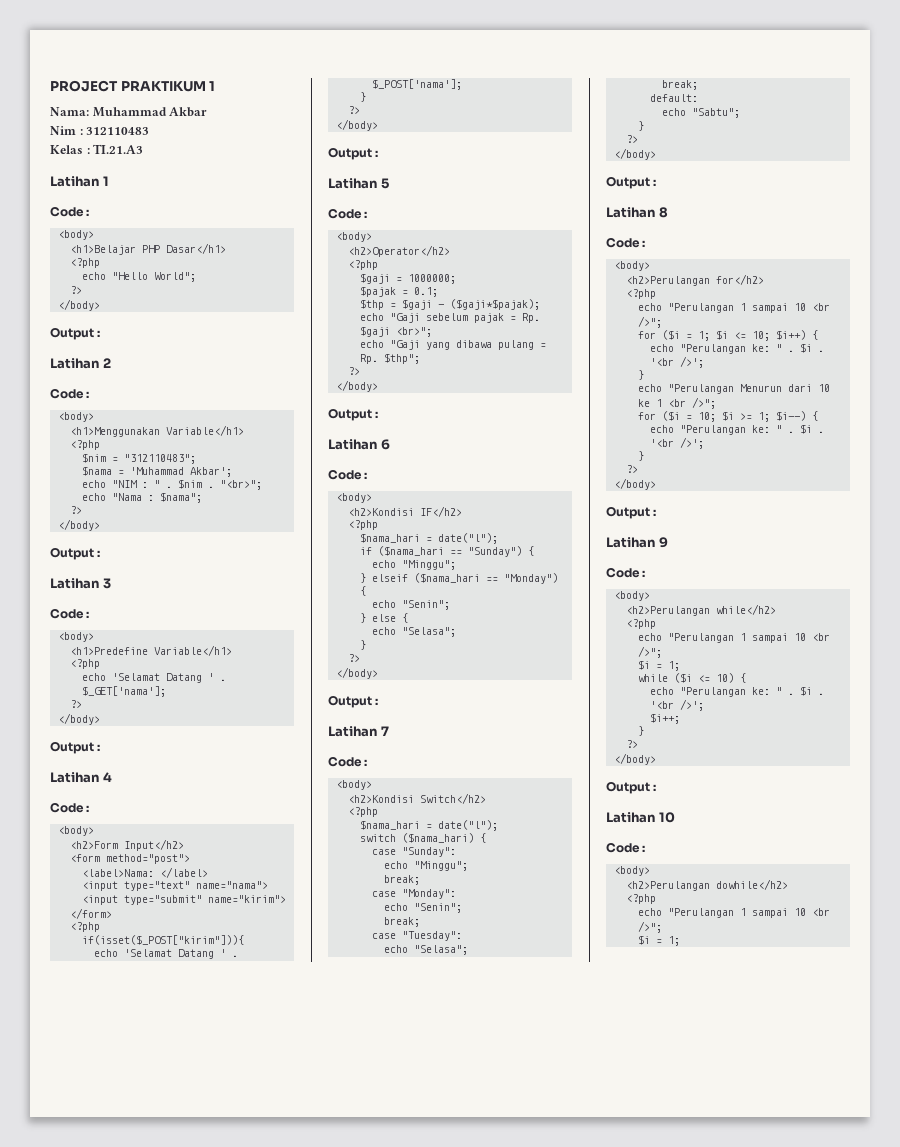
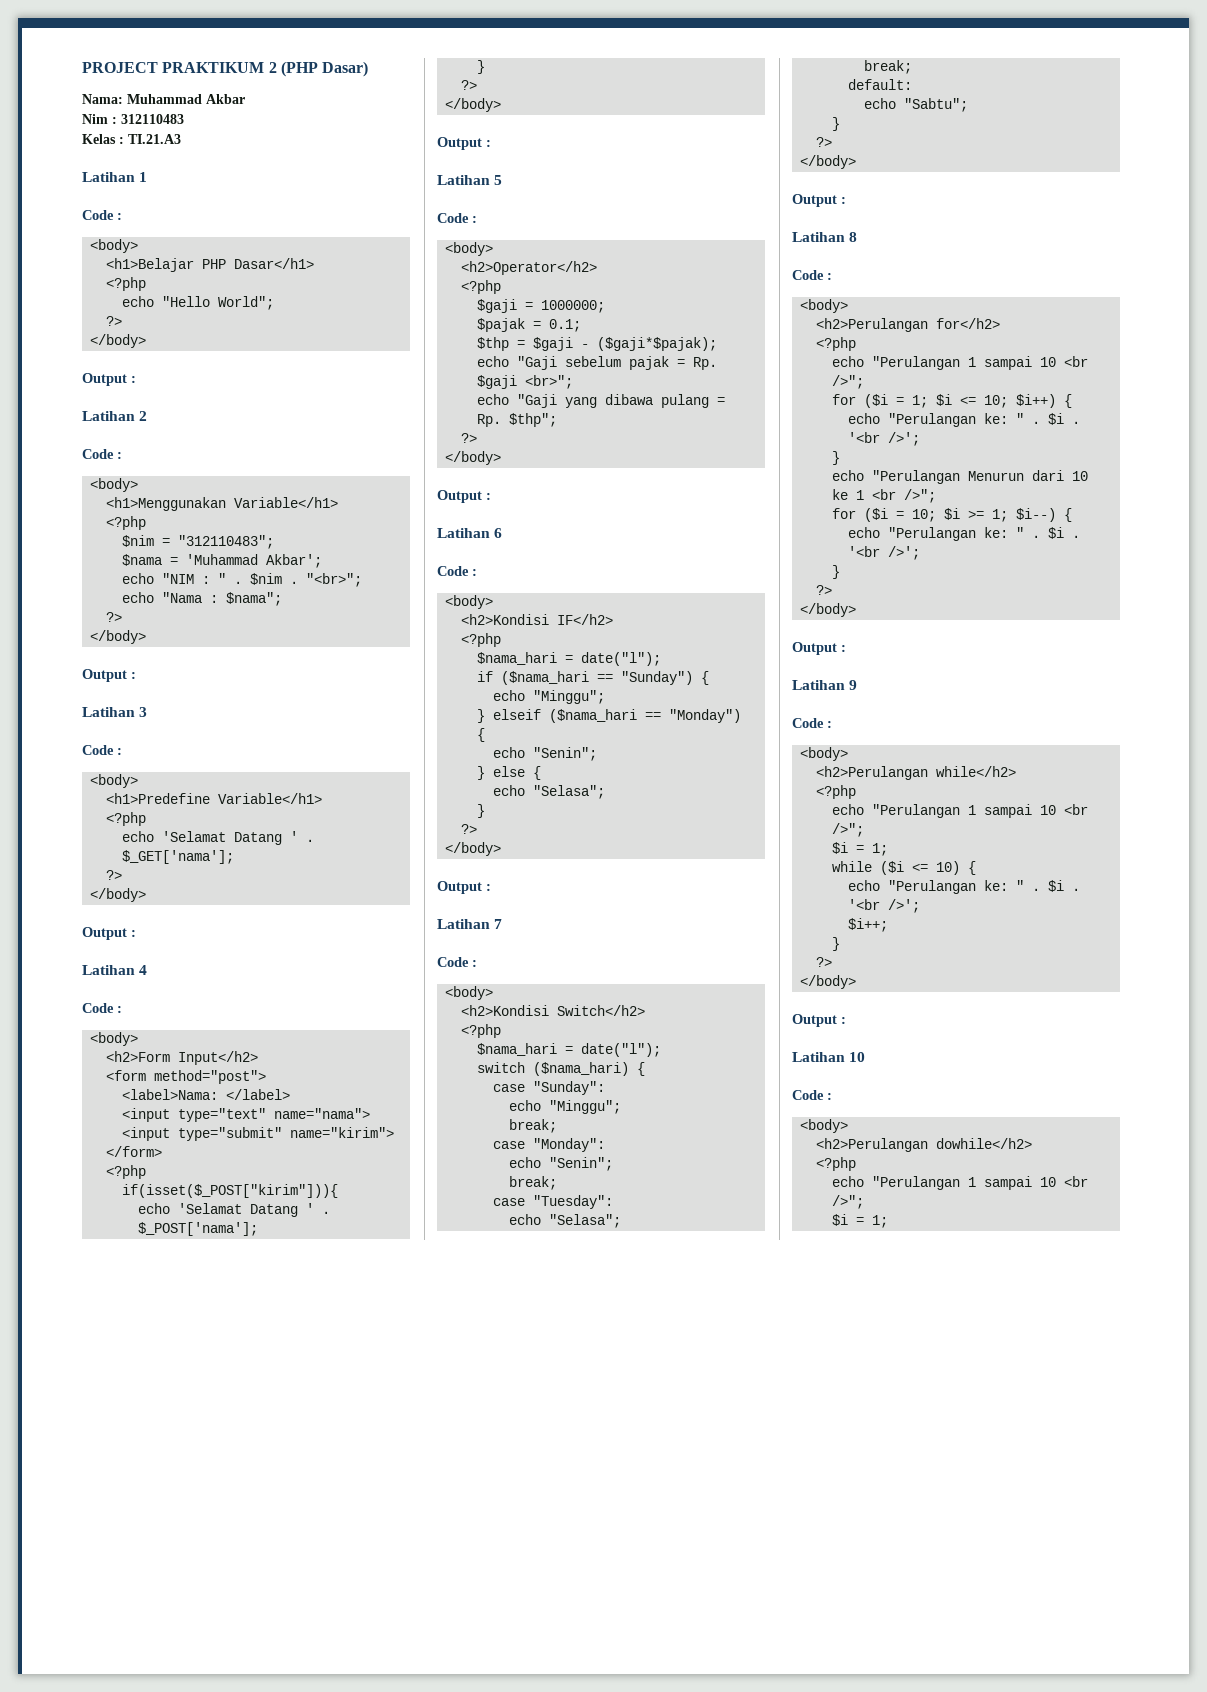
- PROJECT PRAKTIKUM 1
+ PROJECT PRAKTIKUM 2 (PHP Dasar)

